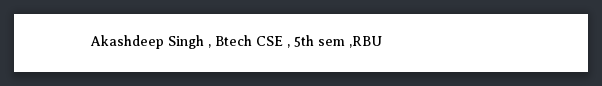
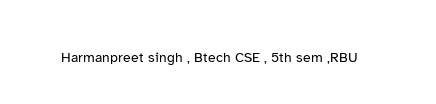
- Akashdeep Singh , Btech CSE , 5th sem ,RBU
+ Harmanpreet singh , Btech CSE , 5th sem ,RBU

